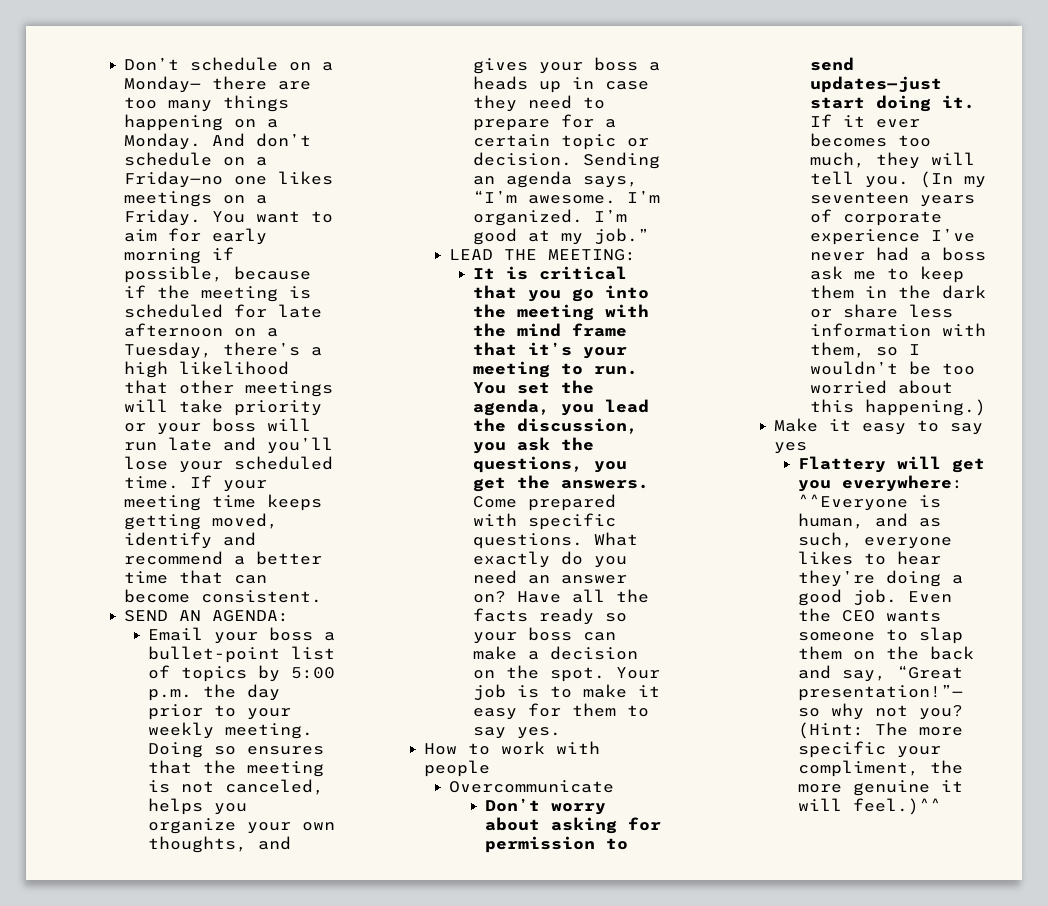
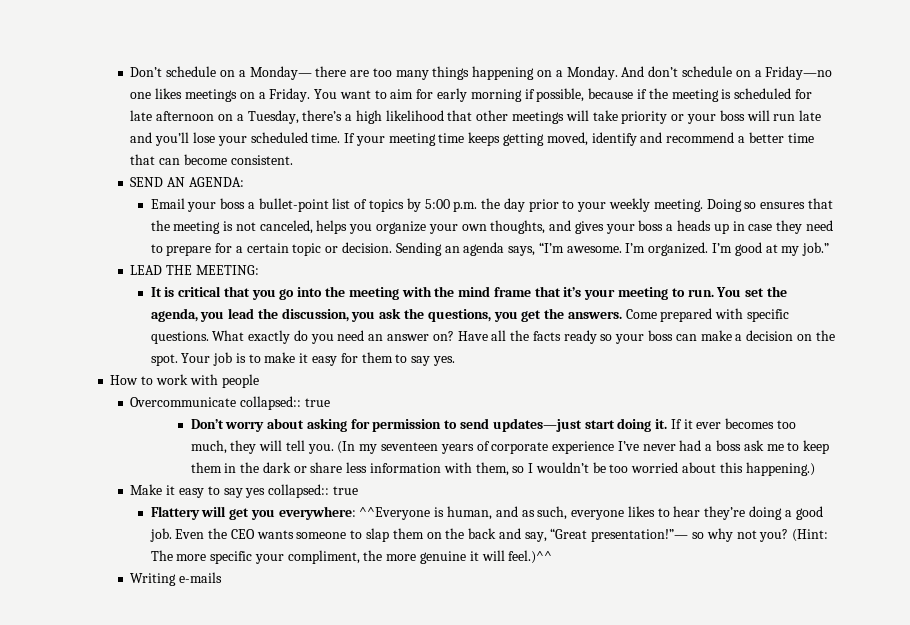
- Overcommunicate
+ Overcommunicate collapsed:: true
- Make it easy to say yes
+ Make it easy to say yes collapsed:: true
+ Writing e-mails

